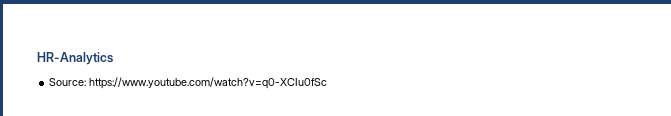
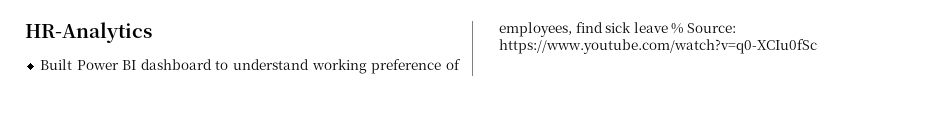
- Source: https://www.youtube.com/watch?v=q0-XCIu0fSc
+ Built Power BI dashboard to understand working preference of employees, find sick leave % Source: https://www.youtube.com/watch?v=q0-XCIu0fSc

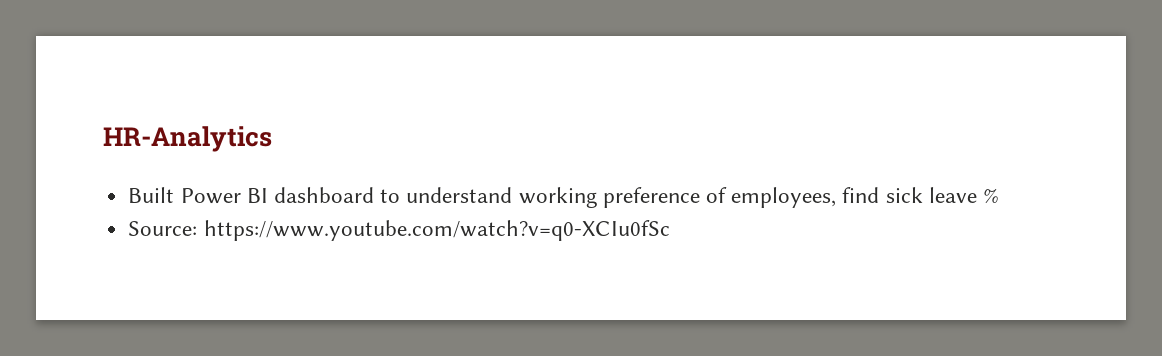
- Built Power BI dashboard to understand working preference of employees, find sick leave % Source: https://www.youtube.com/watch?v=q0-XCIu0fSc
+ Built Power BI dashboard to understand working preference of employees, find sick leave %
+ Source: https://www.youtube.com/watch?v=q0-XCIu0fSc

